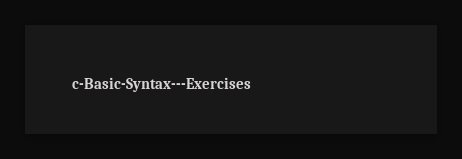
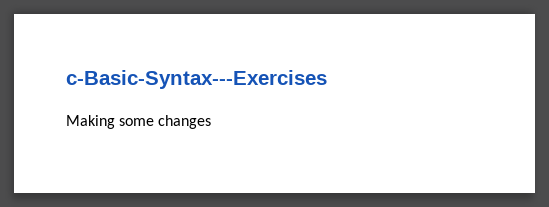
+ Making some changes

